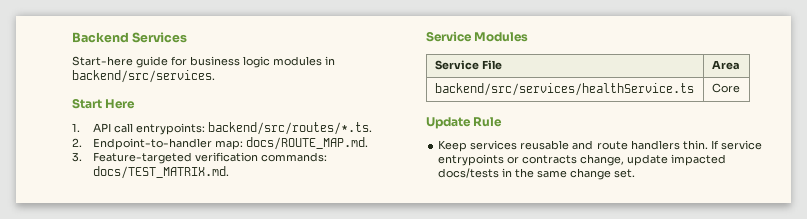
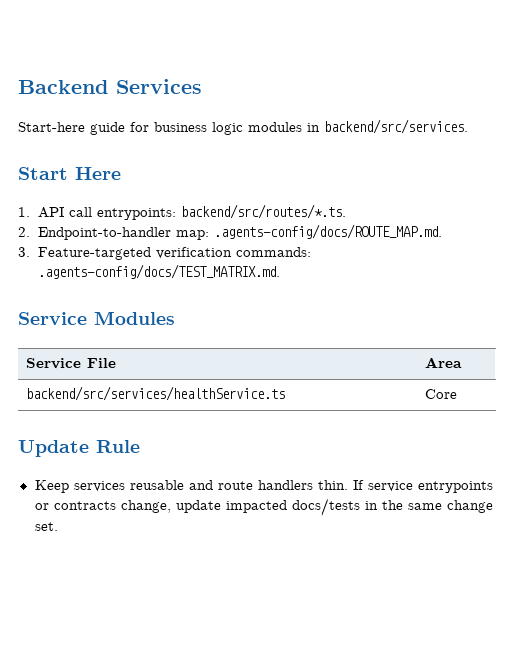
- 2. Endpoint-to-handler map: docs/ROUTE_MAP.md.
+ 2. Endpoint-to-handler map: .agents-config/docs/ROUTE_MAP.md.
- 3. Feature-targeted verification commands: docs/TEST_MATRIX.md.
+ 3. Feature-targeted verification commands: .agents-config/docs/TEST_MATRIX.md.

